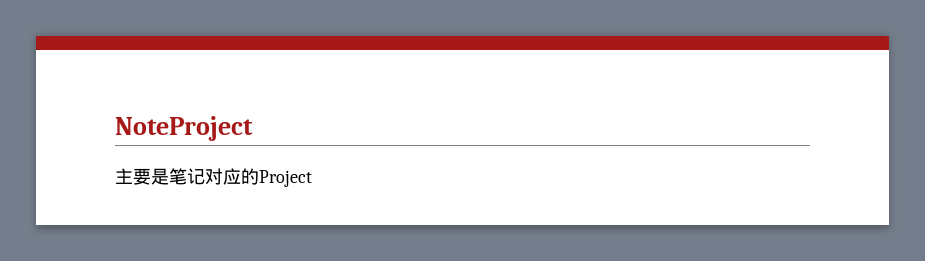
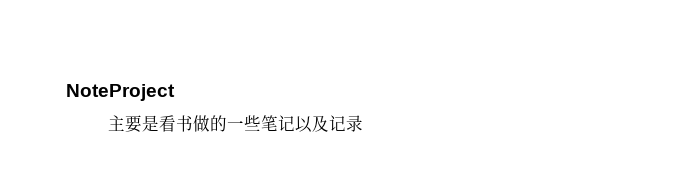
- 主要是笔记对应的Project
+ 主要是看书做的一些笔记以及记录

